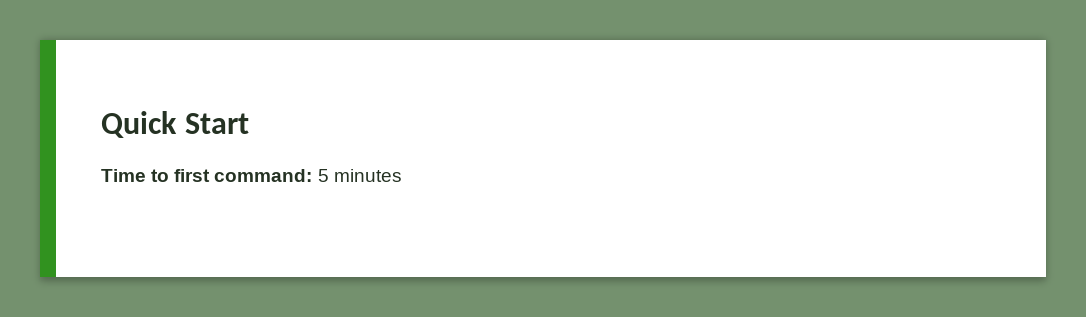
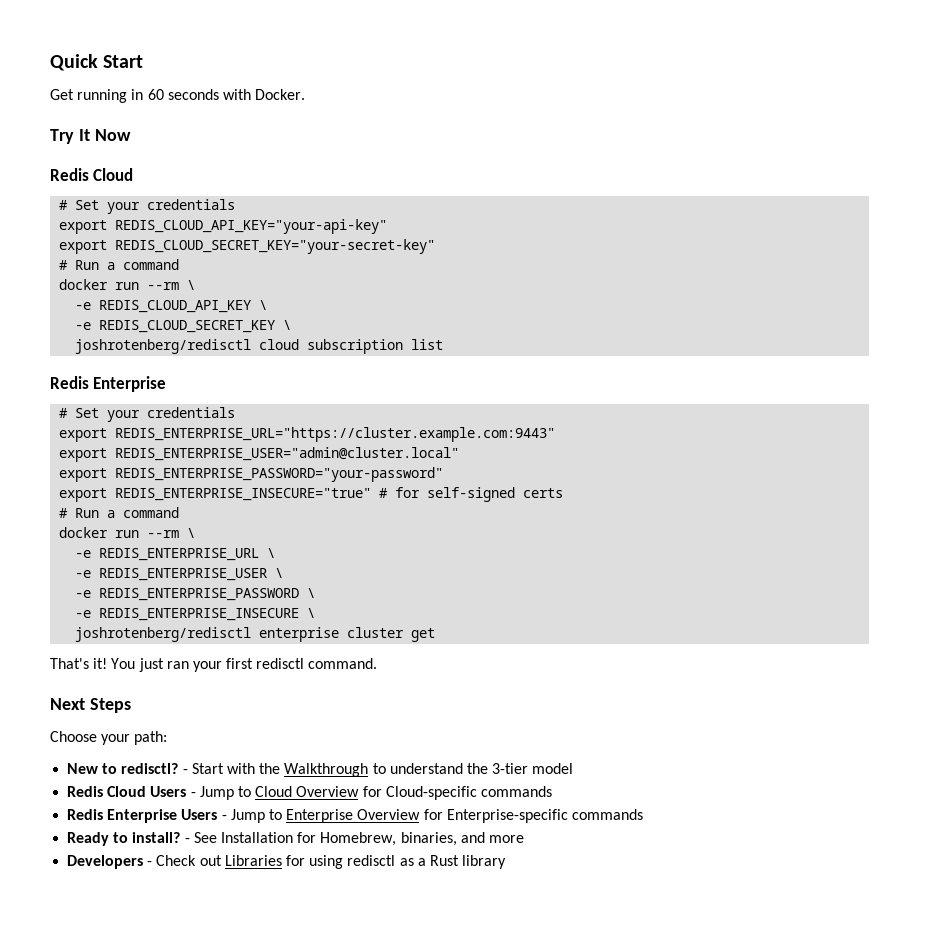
- Time to first command: 5 minutes
+ Get running in 60 seconds with Docker.
+ Try It Now
+ Redis Cloud
+ # Set your credentials
+ export REDIS_CLOUD_API_KEY="your-api-key"
+ export REDIS_CLOUD_SECRET_KEY="your-secret-key"
+ # Run a command
+ docker run --rm \
+ -e REDIS_CLOUD_API_KEY \
+ -e REDIS_CLOUD_SECRET_KEY \
+ joshrotenberg/redisctl cloud subscription list
+ Redis Enterprise
+ # Set your credentials
+ export REDIS_ENTERPRISE_URL="https://cluster.example.com:9443"
+ export REDIS_ENTERPRISE_USER="admin@cluster.local"
+ export REDIS_ENTERPRISE_PASSWORD="your-password"
+ export REDIS_ENTERPRISE_INSECURE="true" # for self-signed certs
+ # Run a command
+ docker run --rm \
+ -e REDIS_ENTERPRISE_URL \
+ -e REDIS_ENTERPRISE_USER \
+ -e REDIS_ENTERPRISE_PASSWORD \
+ -e REDIS_ENTERPRISE_INSECURE \
+ joshrotenberg/redisctl enterprise cluster get
+ That's it! You just ran your first redisctl command.
+ Next Steps
+ Choose your path:
+ New to redisctl? - Start with the Walkthrough to understand the 3-tier model
+ Redis Cloud Users - Jump to Cloud Overview for Cloud-specific commands
+ Redis Enterprise Users - Jump to Enterprise Overview for Enterprise-specific commands
+ Ready to install? - See Installation for Homebrew, binaries, and more
+ Developers - Check out Libraries for using redisctl as a Rust library

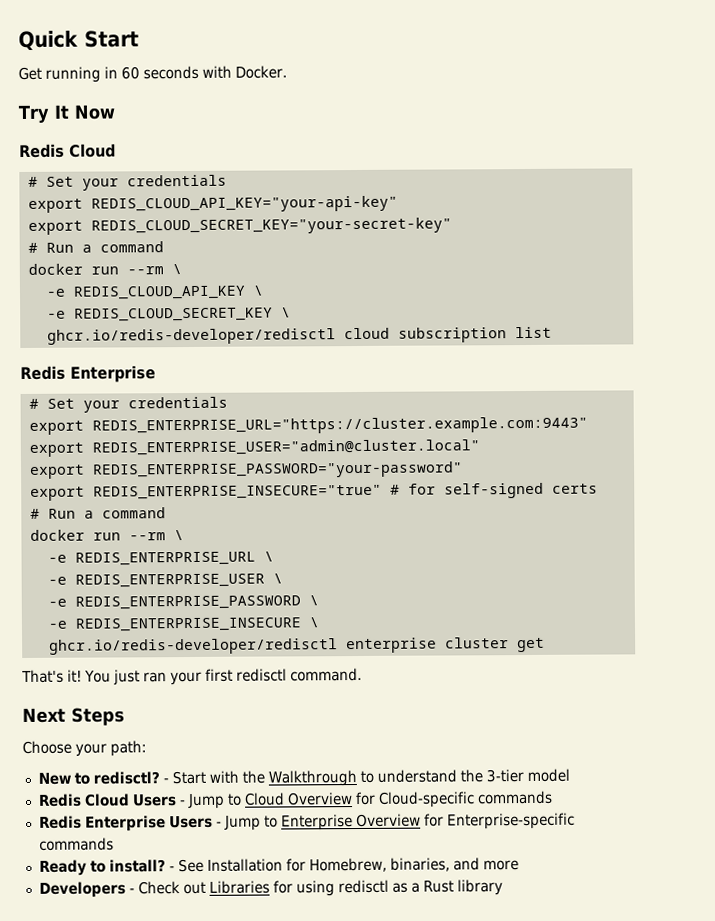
- joshrotenberg/redisctl cloud subscription list
+ ghcr.io/redis-developer/redisctl cloud subscription list
- joshrotenberg/redisctl enterprise cluster get
+ ghcr.io/redis-developer/redisctl enterprise cluster get

